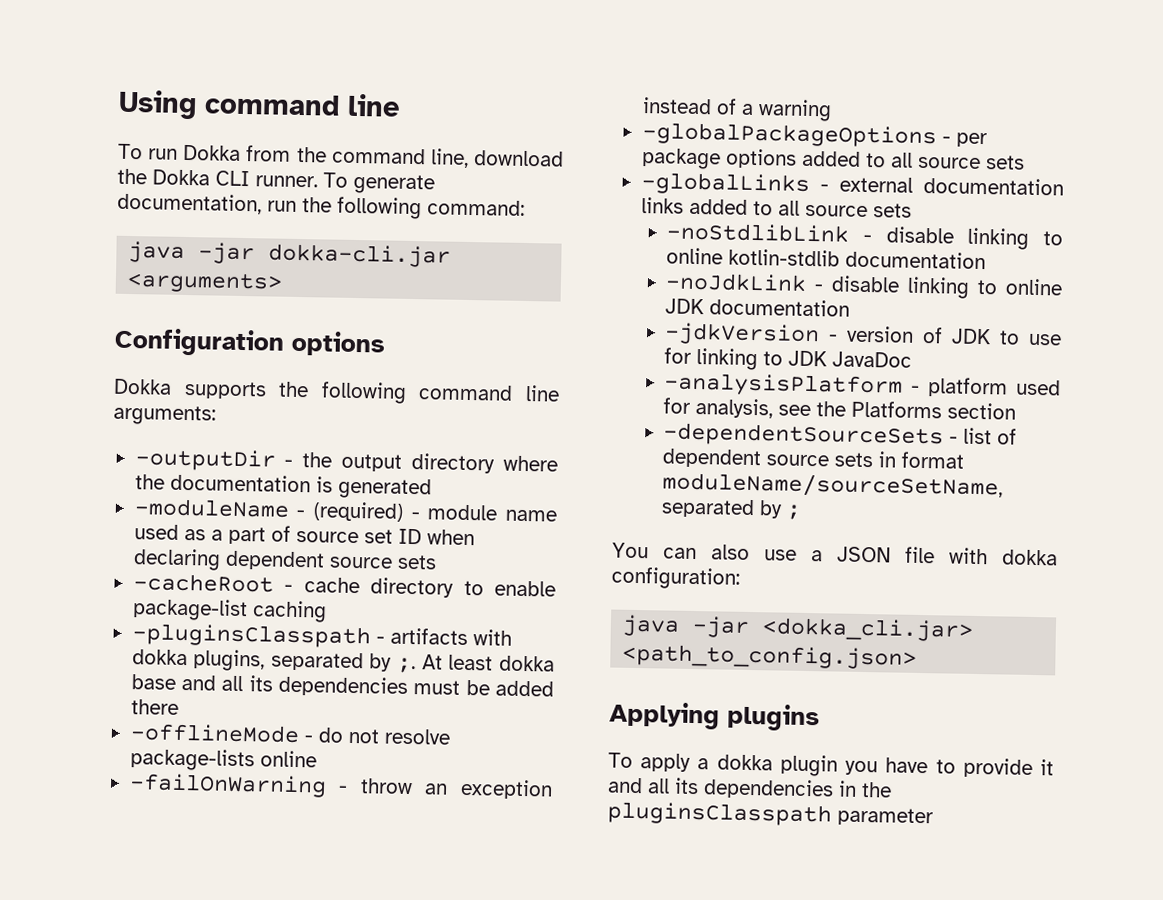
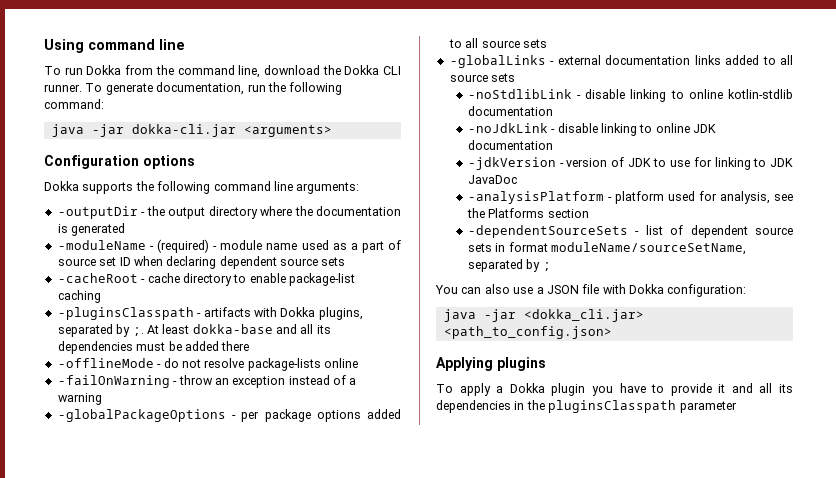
- -pluginsClasspath - artifacts with dokka plugins, separated by ;.
+ -pluginsClasspath - artifacts with Dokka plugins, separated by ;.
- At least dokka base and all its dependencies must be added there
+ At least dokka-base and all its dependencies must be added there
- You can also use a JSON file with dokka configuration:
+ You can also use a JSON file with Dokka configuration:
- To apply a dokka plugin you have to provide it and all its dependencies in the pluginsClasspath parameter
+ To apply a Dokka plugin you have to provide it and all its dependencies in the pluginsClasspath parameter

